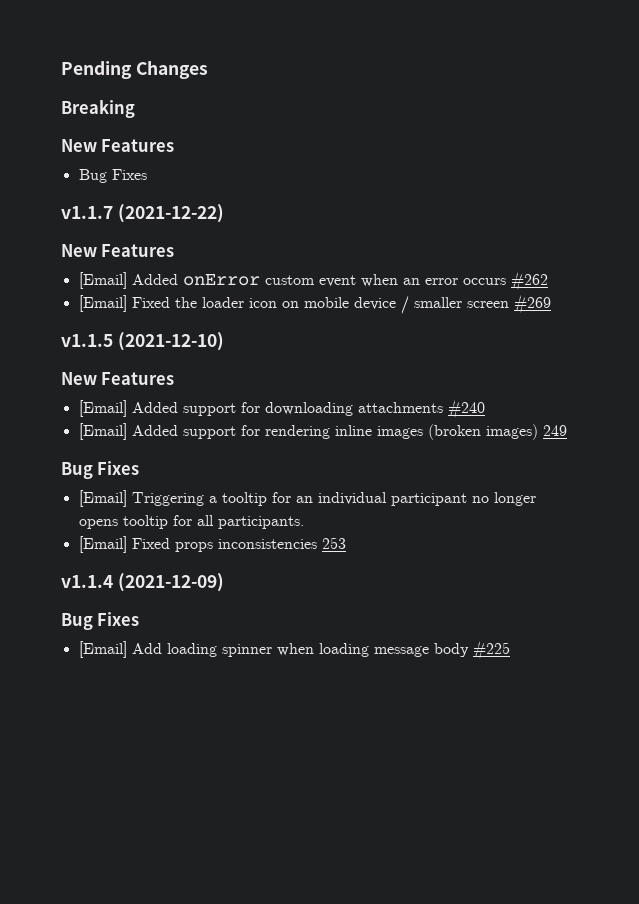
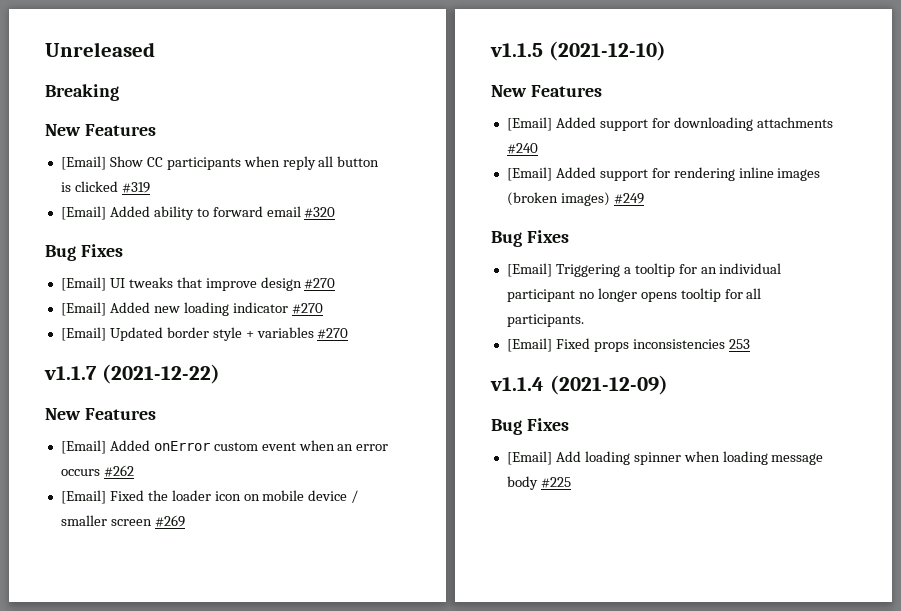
- Pending Changes
+ Unreleased
  Breaking
  New Features
+ [Email] Show CC participants when reply all button is clicked #319
+ [Email] Added ability to forward email #320
  Bug Fixes
+ [Email] UI tweaks that improve design #270
+ [Email] Added new loading indicator #270
+ [Email] Updated border style + variables #270
- [Email] Added support for rendering inline images (broken images) 249
+ [Email] Added support for rendering inline images (broken images) #249

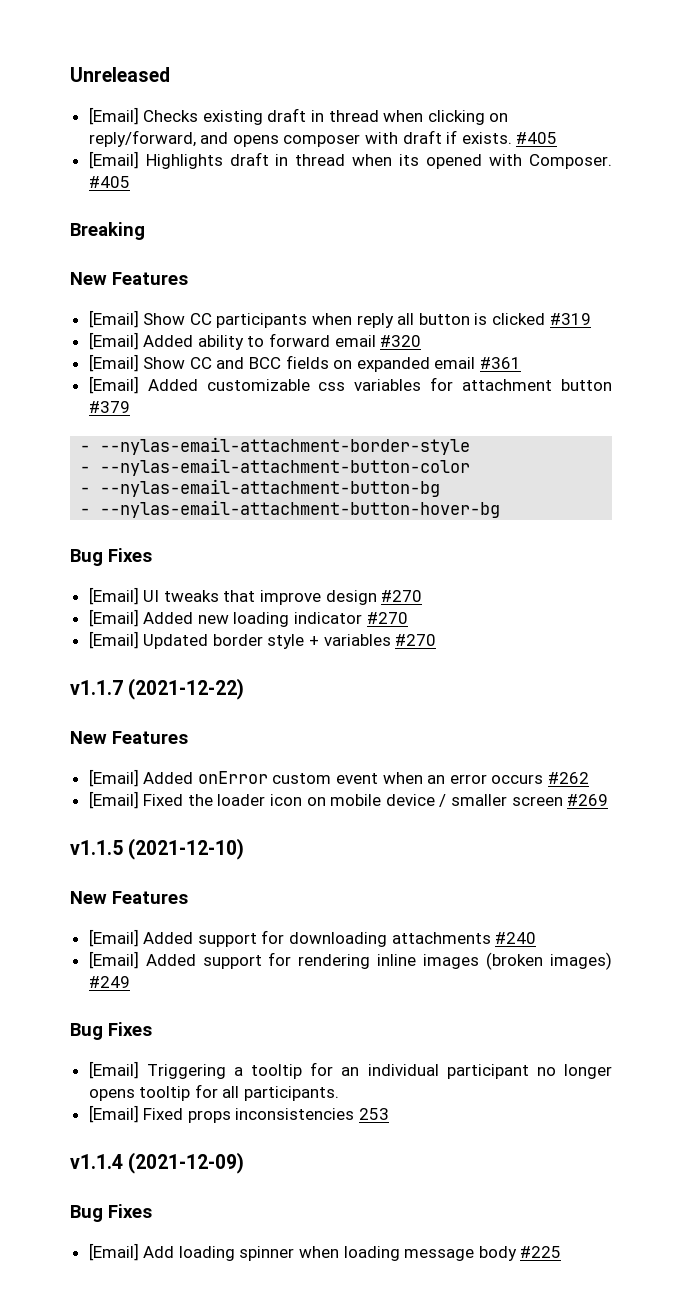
+ [Email] Checks existing draft in thread when clicking on reply/forward, and opens composer with draft if exists. #405
+ [Email] Highlights draft in thread when its opened with Composer. #405
+ [Email] Show CC and BCC fields on expanded email #361
+ [Email] Added customizable css variables for attachment button #379
+ - --nylas-email-attachment-border-style
+ - --nylas-email-attachment-button-color
+ - --nylas-email-attachment-button-bg
+ - --nylas-email-attachment-button-hover-bg

